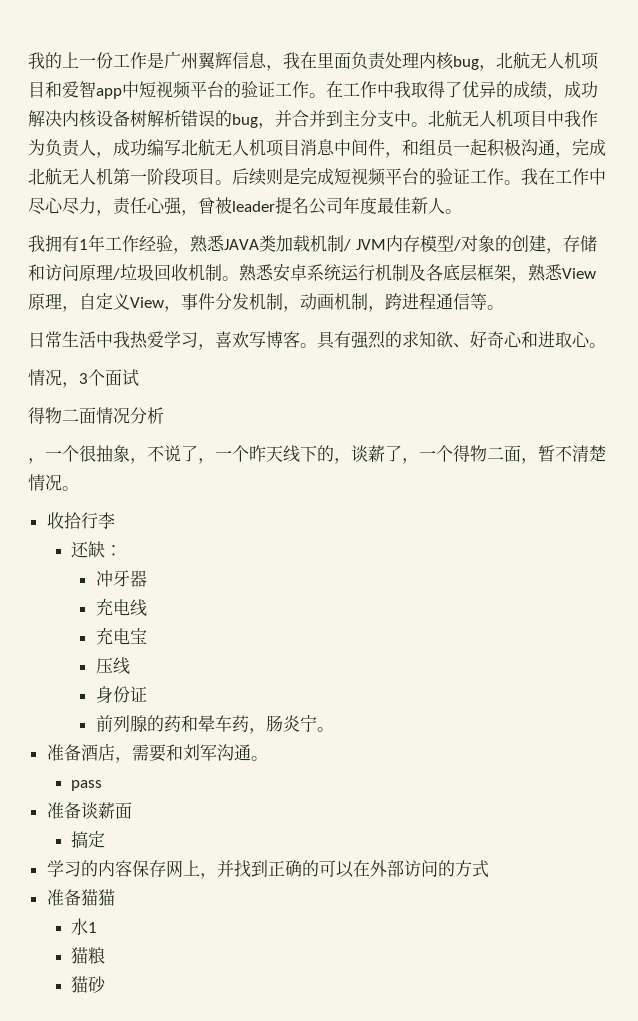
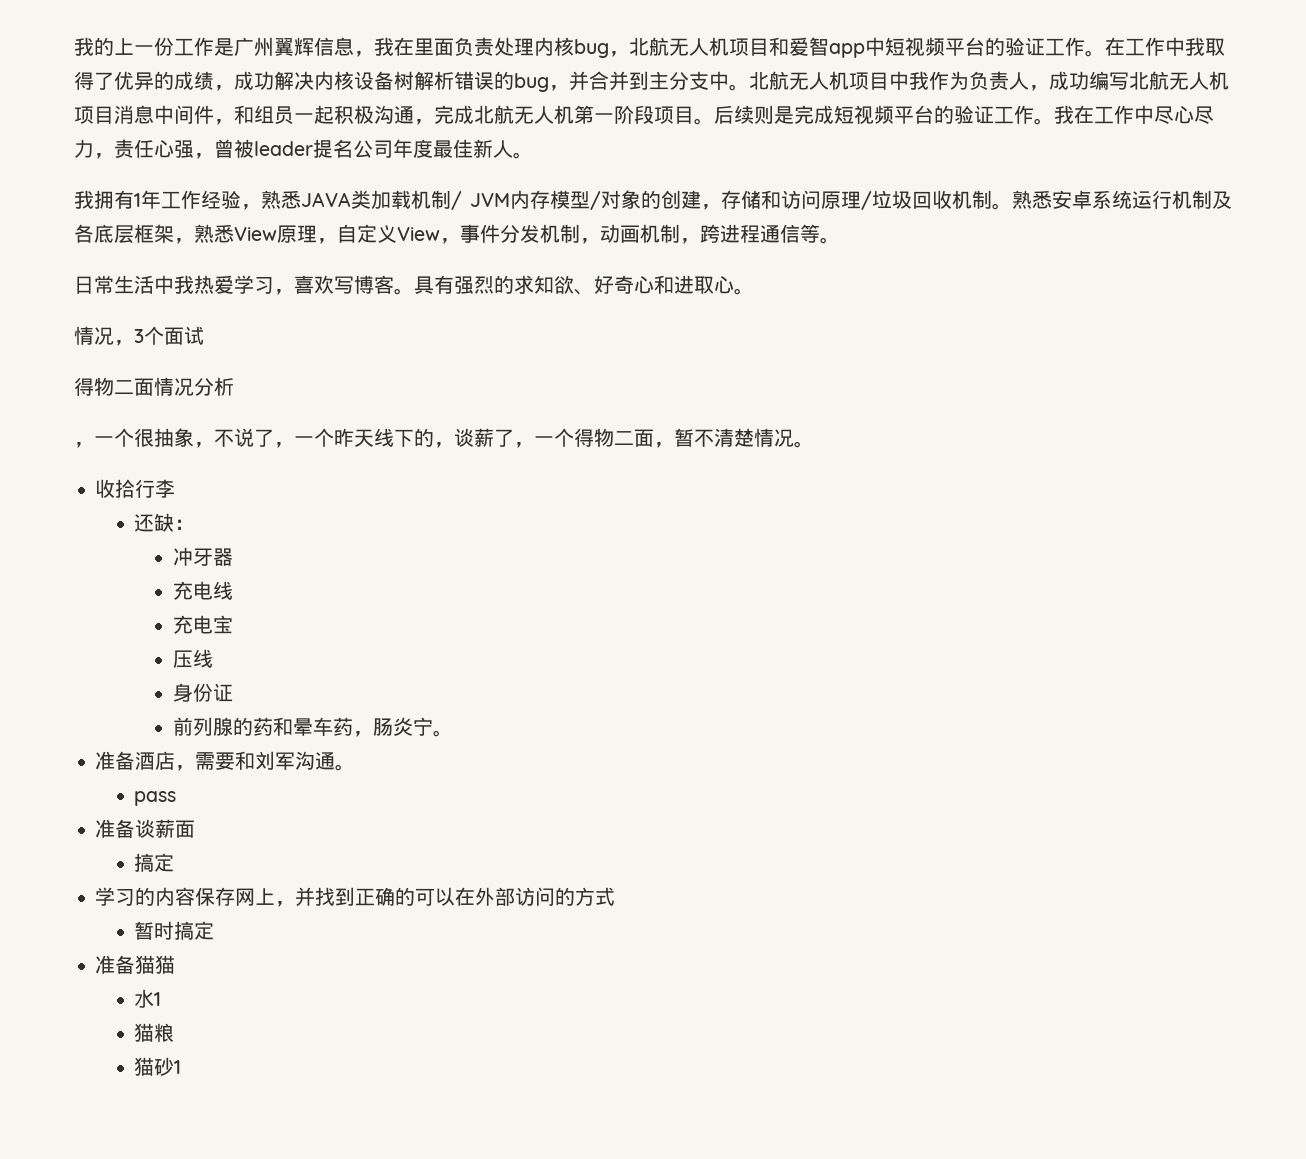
+ 暂时搞定
- 猫砂
+ 猫砂1

